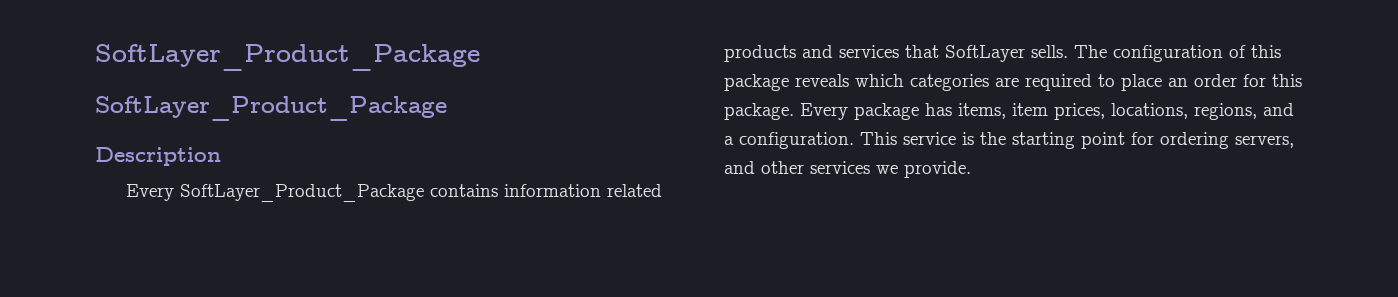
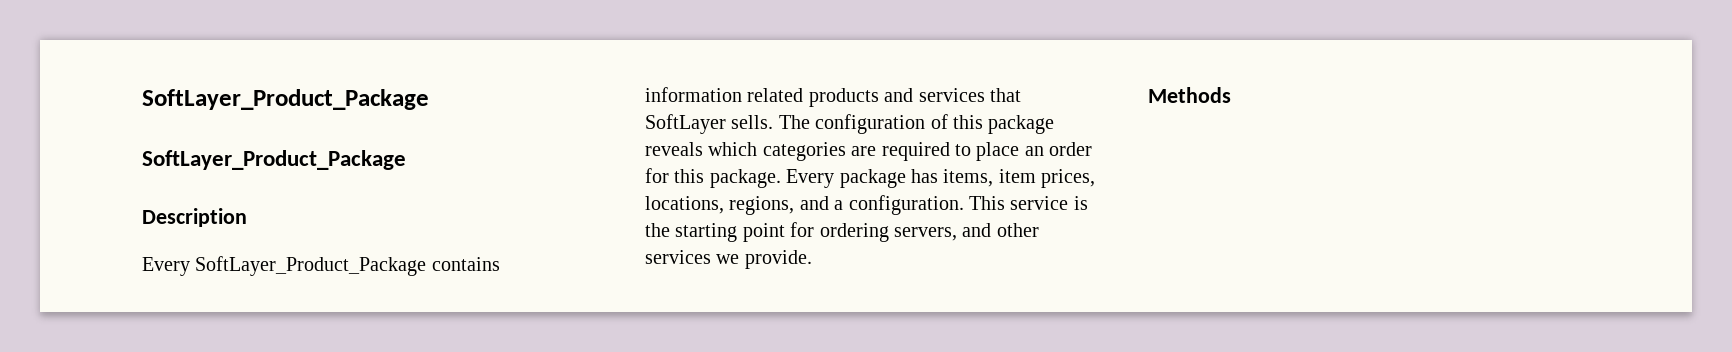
+ Methods

